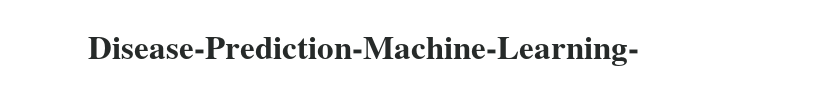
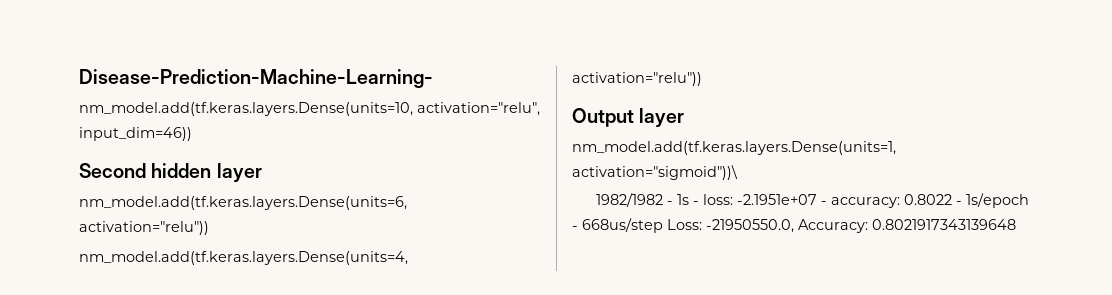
+ nm_model.add(tf.keras.layers.Dense(units=10, activation="relu", input_dim=46))
+ Second hidden layer
+ nm_model.add(tf.keras.layers.Dense(units=6, activation="relu"))
+ nm_model.add(tf.keras.layers.Dense(units=4, activation="relu"))
+ Output layer
+ nm_model.add(tf.keras.layers.Dense(units=1, activation="sigmoid"))\
+ 1982/1982 - 1s - loss: -2.1951e+07 - accuracy: 0.8022 - 1s/epoch - 668us/step Loss: -21950550.0, Accuracy: 0.8021917343139648

